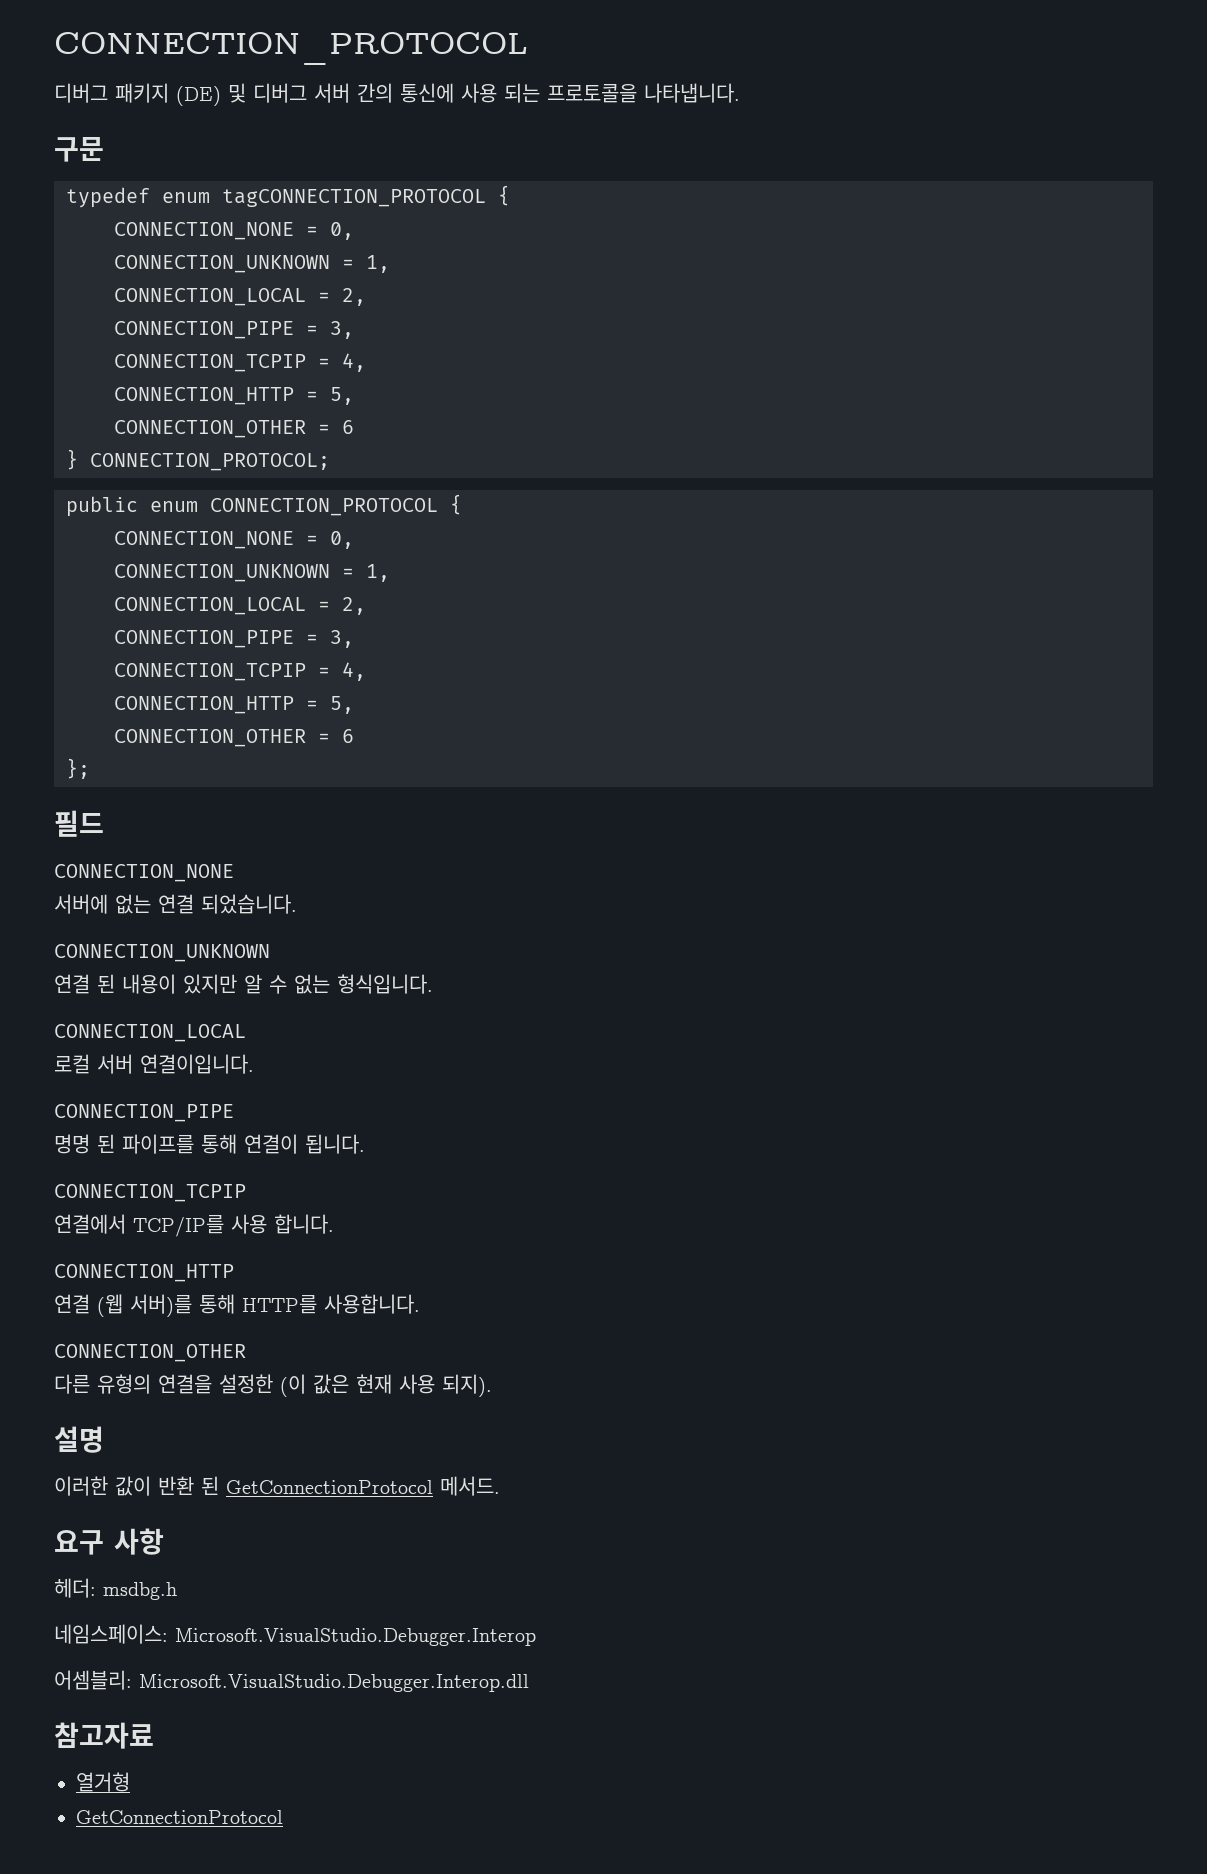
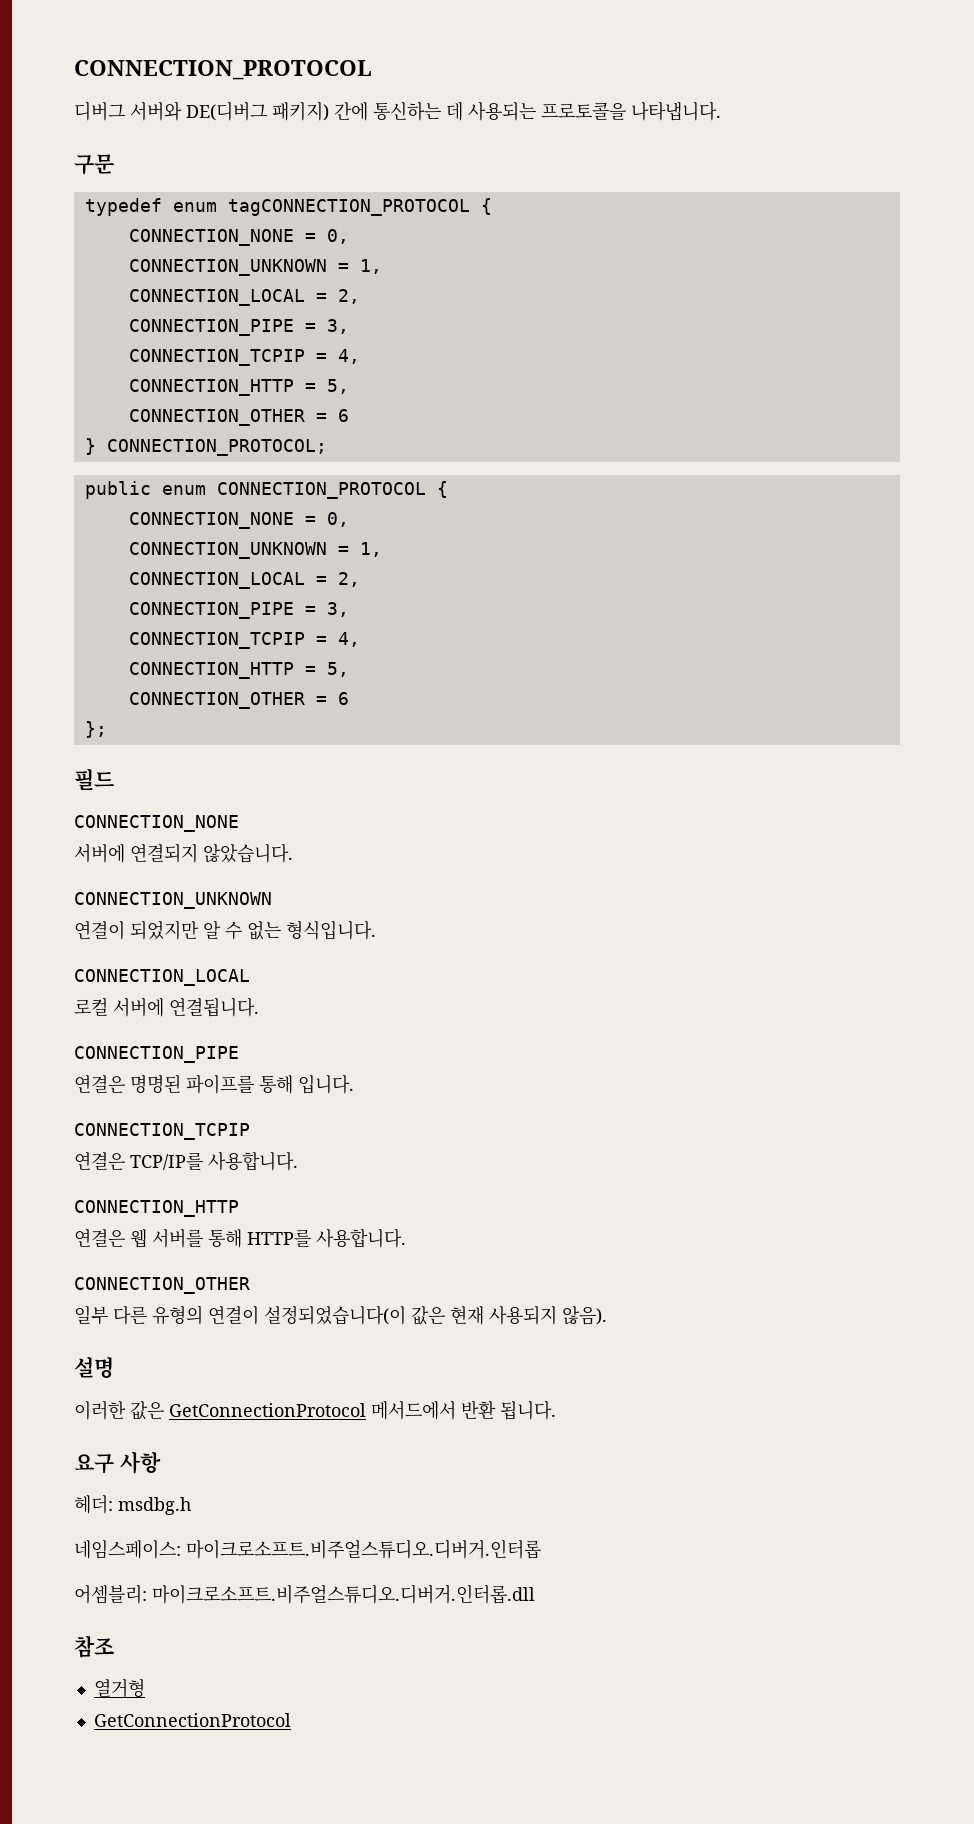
- 디버그 패키지 (DE) 및 디버그 서버 간의 통신에 사용 되는 프로토콜을 나타냅니다.
+ 디버그 서버와 DE(디버그 패키지) 간에 통신하는 데 사용되는 프로토콜을 나타냅니다.
- 서버에 없는 연결 되었습니다.
+ 서버에 연결되지 않았습니다.
  CONNECTION_UNKNOWN
- 연결 된 내용이 있지만 알 수 없는 형식입니다.
+ 연결이 되었지만 알 수 없는 형식입니다.
- 로컬 서버 연결이입니다.
+ 로컬 서버에 연결됩니다.
- 명명 된 파이프를 통해 연결이 됩니다.
+ 연결은 명명된 파이프를 통해 입니다.
  CONNECTION_TCPIP
- 연결에서 TCP/IP를 사용 합니다.
+ 연결은 TCP/IP를 사용합니다.
  CONNECTION_HTTP
- 연결 (웹 서버)를 통해 HTTP를 사용합니다.
+ 연결은 웹 서버를 통해 HTTP를 사용합니다.
- 다른 유형의 연결을 설정한 (이 값은 현재 사용 되지).
+ 일부 다른 유형의 연결이 설정되었습니다(이 값은 현재 사용되지 않음).
  설명
- 이러한 값이 반환 된 GetConnectionProtocol 메서드.
+ 이러한 값은 GetConnectionProtocol 메서드에서 반환 됩니다.
- 네임스페이스: Microsoft.VisualStudio.Debugger.Interop
+ 네임스페이스: 마이크로소프트.비주얼스튜디오.디버거.인터롭
- 어셈블리: Microsoft.VisualStudio.Debugger.Interop.dll
- 참고자료
+ 어셈블리: 마이크로소프트.비주얼스튜디오.디버거.인터롭.dll
+ 참조

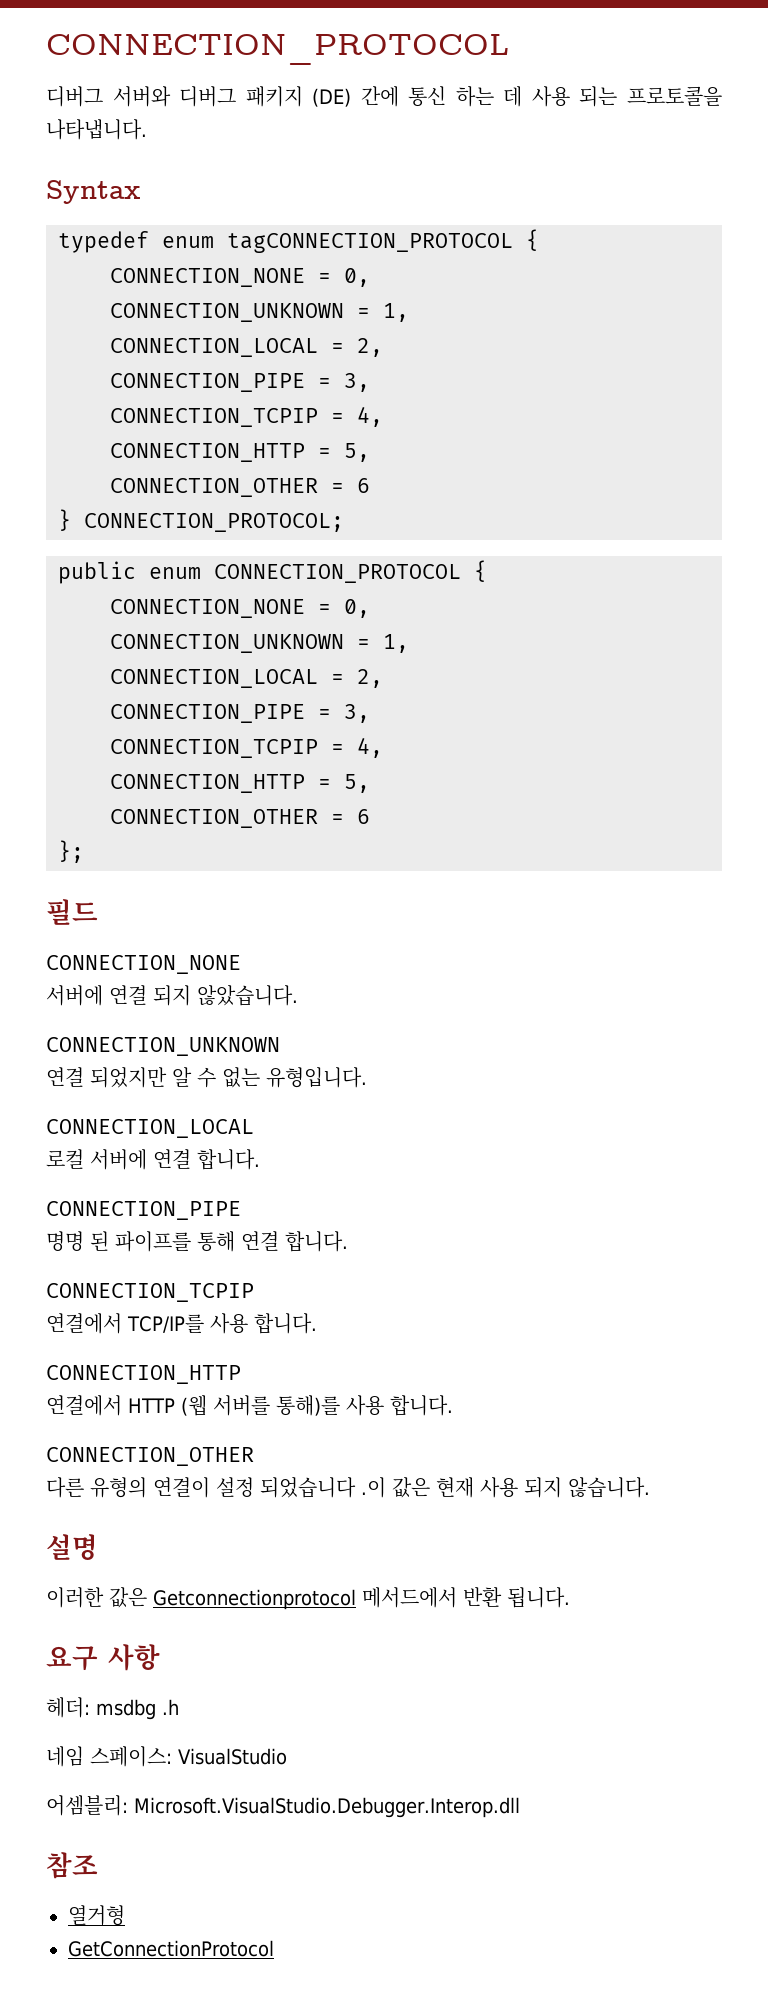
- 디버그 서버와 DE(디버그 패키지) 간에 통신하는 데 사용되는 프로토콜을 나타냅니다.
+ 디버그 서버와 디버그 패키지 (DE) 간에 통신 하는 데 사용 되는 프로토콜을 나타냅니다.
- 구문
+ Syntax
- 서버에 연결되지 않았습니다.
+ 서버에 연결 되지 않았습니다.
- 연결이 되었지만 알 수 없는 형식입니다.
+ 연결 되었지만 알 수 없는 유형입니다.
- 로컬 서버에 연결됩니다.
+ 로컬 서버에 연결 합니다.
- 연결은 명명된 파이프를 통해 입니다.
+ 명명 된 파이프를 통해 연결 합니다.
  CONNECTION_TCPIP
- 연결은 TCP/IP를 사용합니다.
+ 연결에서 TCP/IP를 사용 합니다.
  CONNECTION_HTTP
- 연결은 웹 서버를 통해 HTTP를 사용합니다.
+ 연결에서 HTTP (웹 서버를 통해)를 사용 합니다.
- 일부 다른 유형의 연결이 설정되었습니다(이 값은 현재 사용되지 않음).
+ 다른 유형의 연결이 설정 되었습니다 .이 값은 현재 사용 되지 않습니다.
- 이러한 값은 GetConnectionProtocol 메서드에서 반환 됩니다.
+ 이러한 값은 Getconnectionprotocol 메서드에서 반환 됩니다.
- 헤더: msdbg.h
- 네임스페이스: 마이크로소프트.비주얼스튜디오.디버거.인터롭
+ 헤더: msdbg .h
+ 네임 스페이스: VisualStudio
- 어셈블리: 마이크로소프트.비주얼스튜디오.디버거.인터롭.dll
+ 어셈블리: Microsoft.VisualStudio.Debugger.Interop.dll

